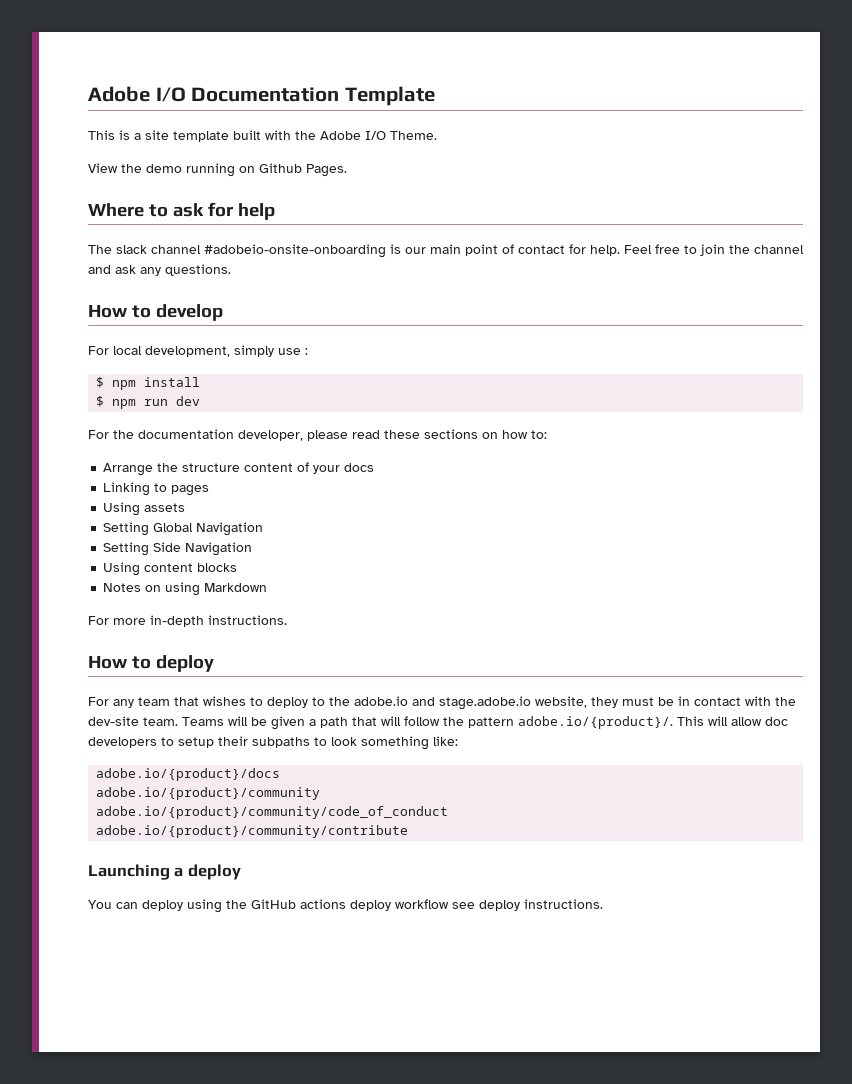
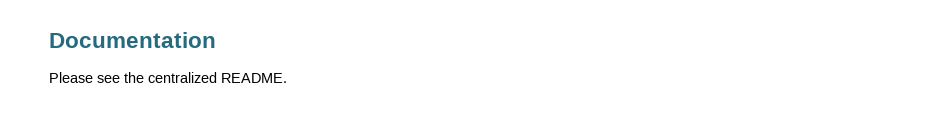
- Adobe I/O Documentation Template
- This is a site template built with the Adobe I/O Theme.
- View the demo running on Github Pages.
- Where to ask for help
- The slack channel #adobeio-onsite-onboarding is our main point of contact for help. Feel free to join the channel and ask any questions.
- How to develop
- For local development, simply use :
- $ npm install
- $ npm run dev
- For the documentation developer, please read these sections on how to:
- Arrange the structure content of your docs
- Linking to pages
- Using assets
- Setting Global Navigation
- Setting Side Navigation
- Using content blocks
- Notes on using Markdown
- For more in-depth instructions.
- How to deploy
- For any team that wishes to deploy to the adobe.io and stage.adobe.io website, they must be in contact with the dev-site team. Teams will be given a path that will follow the pattern adobe.io/{product}/. This will allow doc developers to setup their subpaths to look something like:
- adobe.io/{product}/docs
- adobe.io/{product}/community
- adobe.io/{product}/community/code_of_conduct
- adobe.io/{product}/community/contribute
- Launching a deploy
- You can deploy using the GitHub actions deploy workflow see deploy instructions.
+ Documentation
+ Please see the centralized README.

